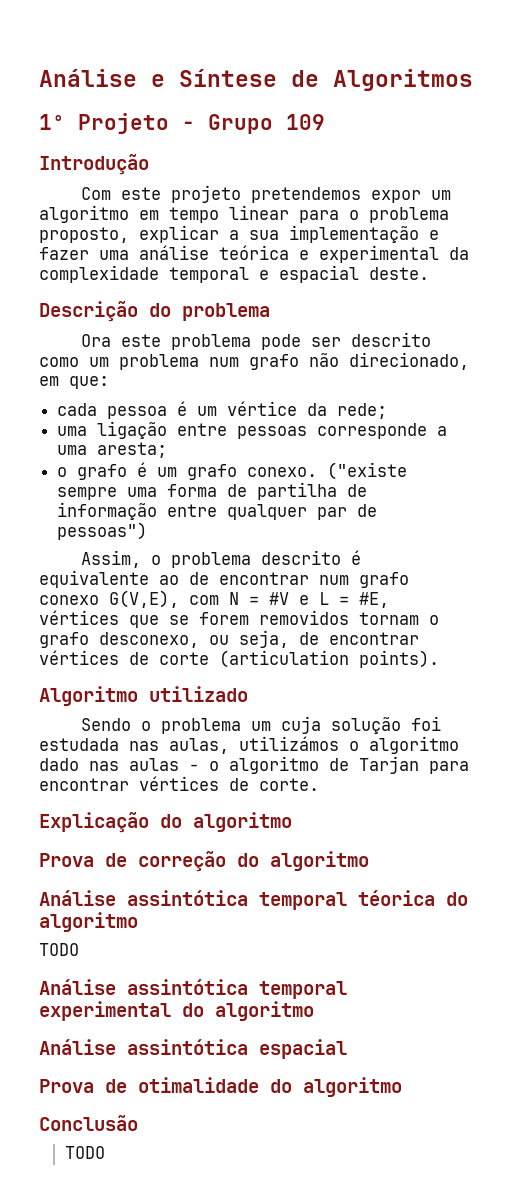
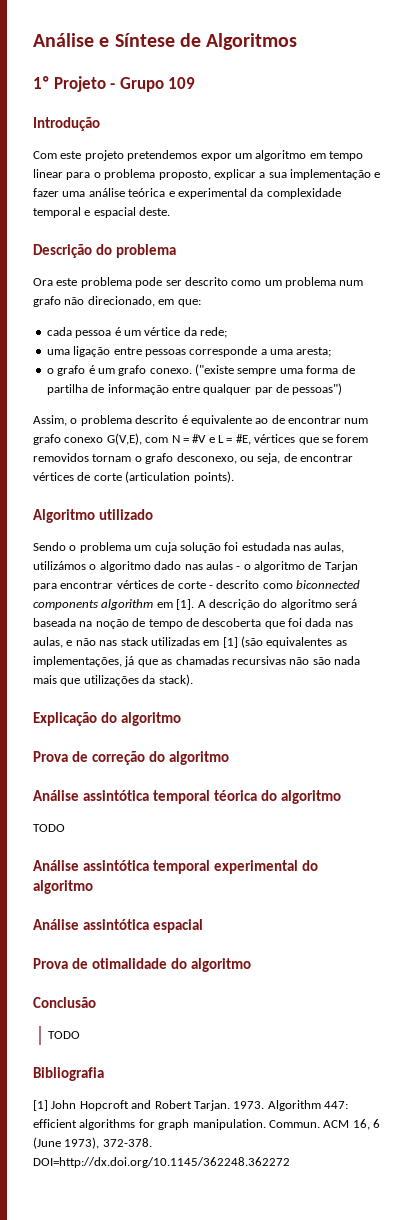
- Sendo o problema um cuja solução foi estudada nas aulas, utilizámos o algoritmo dado nas aulas - o algoritmo de Tarjan para encontrar vértices de corte.
+ Sendo o problema um cuja solução foi estudada nas aulas, utilizámos o algoritmo dado nas aulas - o algoritmo de Tarjan para encontrar vértices de corte - descrito como biconnected components algorithm em [1]. A descrição do algoritmo será baseada na noção de tempo de descoberta que foi dada nas aulas, e não nas stack utilizadas em [1] (são equivalentes as implementações, já que as chamadas recursivas não são nada mais que utilizações da stack).
+ Bibliografia
+ [1] John Hopcroft and Robert Tarjan. 1973. Algorithm 447: efficient algorithms for graph manipulation. Commun. ACM 16, 6 (June 1973), 372-378. DOI=http://dx.doi.org/10.1145/362248.362272

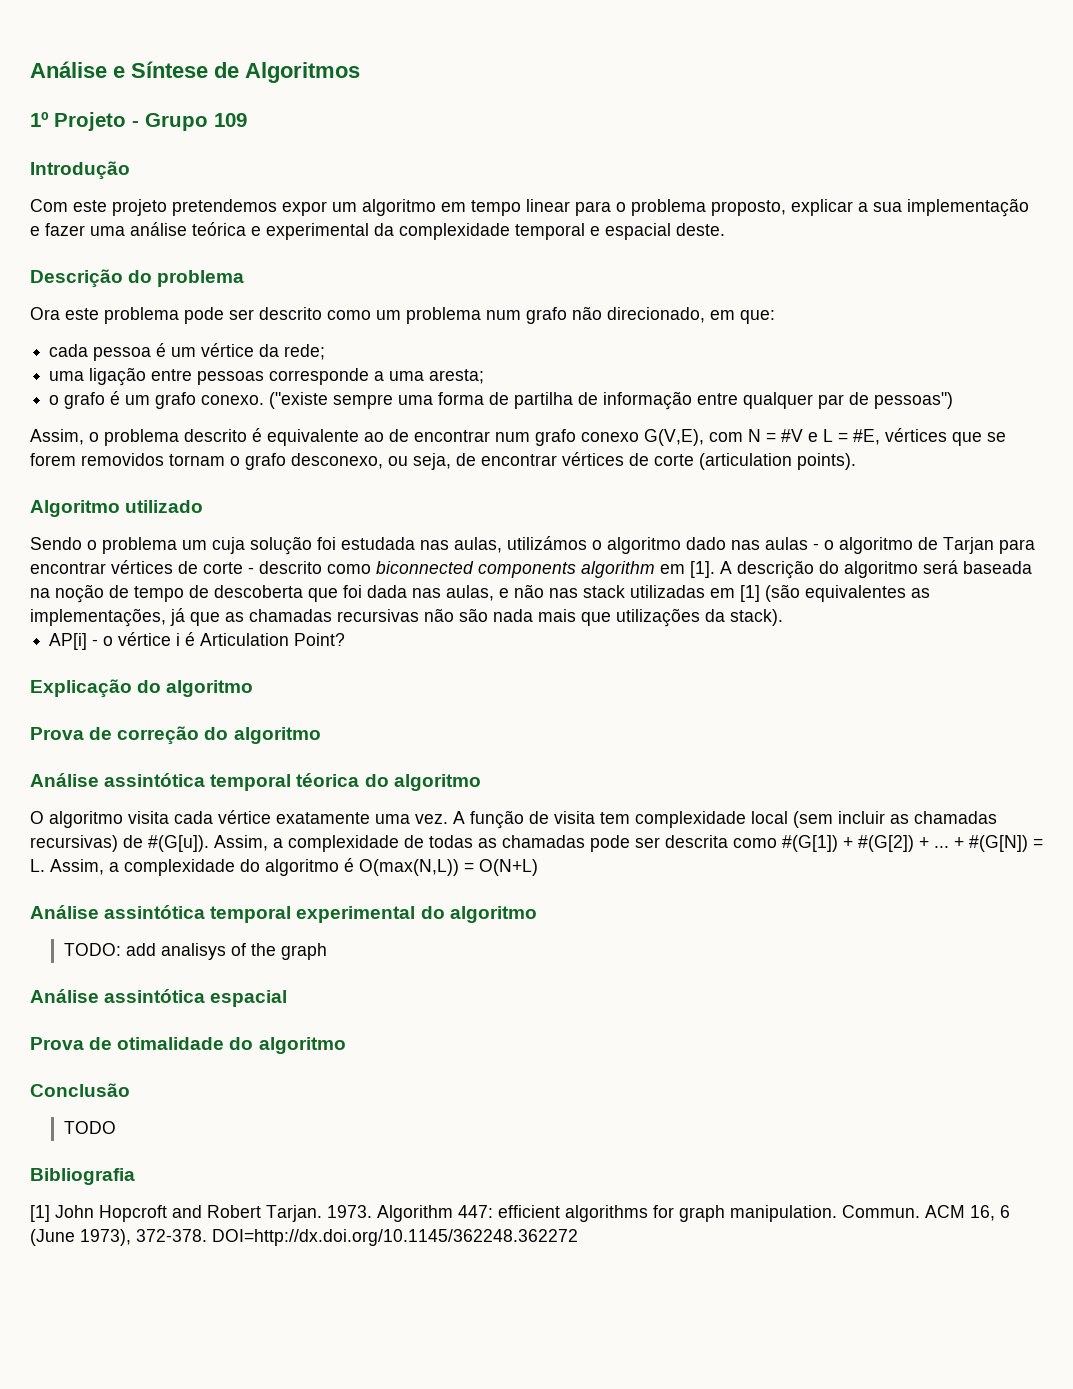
+ AP[i] - o vértice i é Articulation Point?
  Análise assintótica temporal téorica do algoritmo
- TODO
+ O algoritmo visita cada vértice exatamente uma vez. A função de visita tem complexidade local (sem incluir as chamadas recursivas) de #(G[u]). Assim, a complexidade de todas as chamadas pode ser descrita como #(G[1]) + #(G[2]) + ... + #(G[N]) = L. Assim, a complexidade do algoritmo é O(max(N,L)) = O(N+L)
+ TODO: add analisys of the graph

